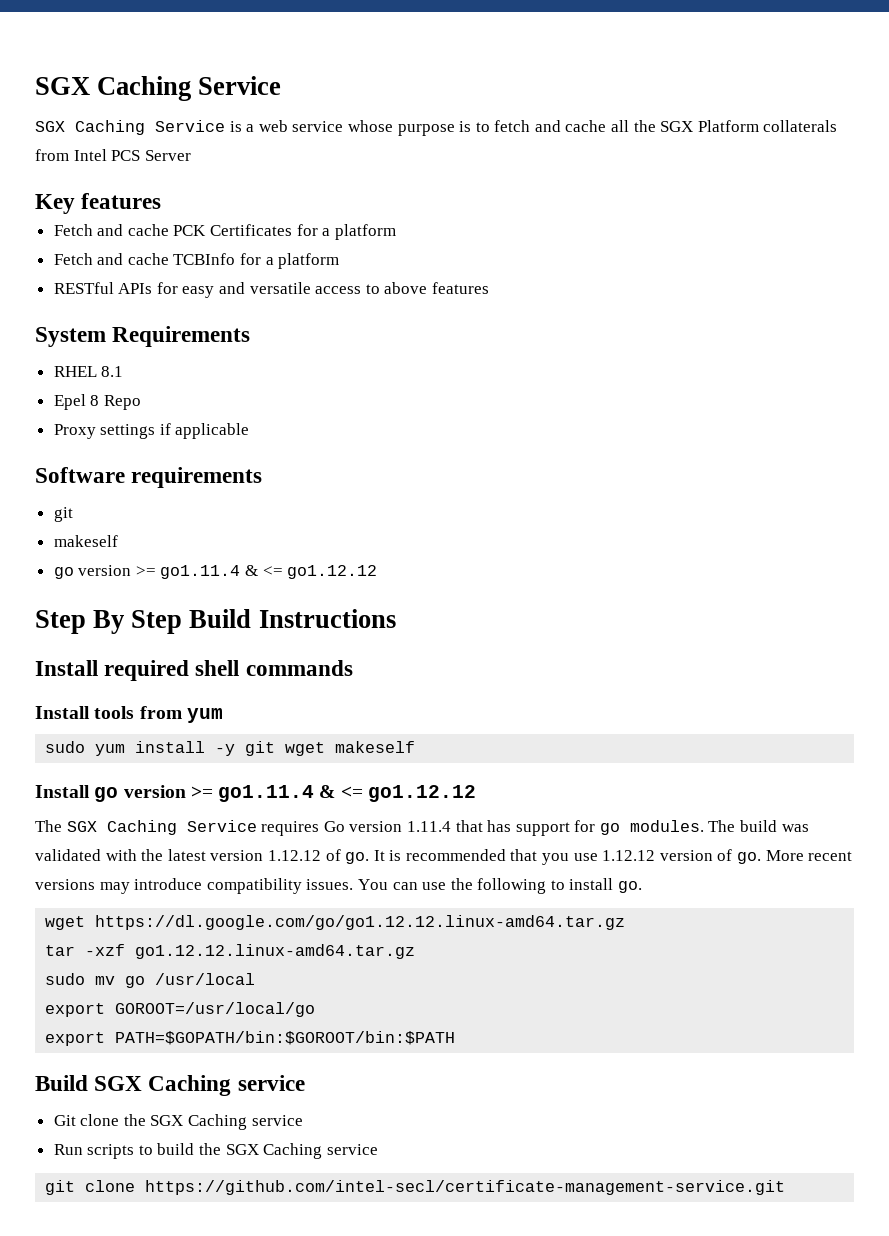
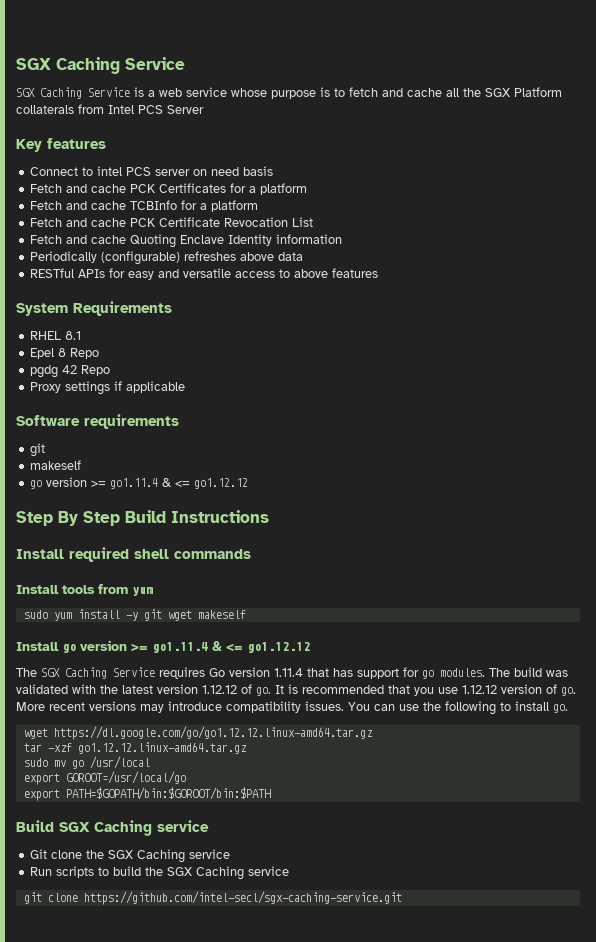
+ Connect to intel PCS server on need basis
+ Fetch and cache PCK Certificate Revocation List
+ Fetch and cache Quoting Enclave Identity information
+ Periodically (configurable) refreshes above data
+ pgdg 42 Repo
- git clone https://github.com/intel-secl/certificate-management-service.git
+ git clone https://github.com/intel-secl/sgx-caching-service.git

